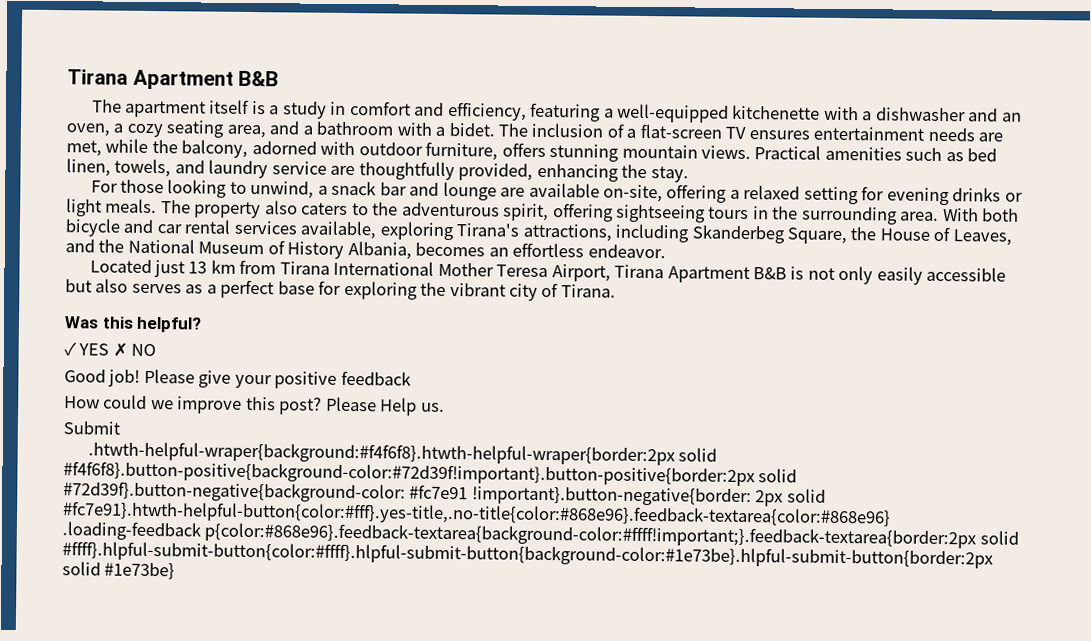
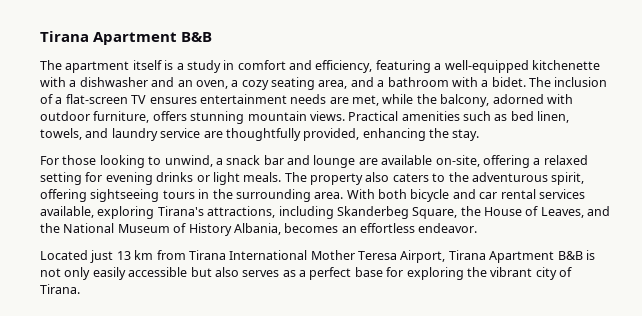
- Was this helpful?
- ✓ YES ✗ NO
- Good job! Please give your positive feedback
- How could we improve this post? Please Help us.
- Submit
- .htwth-helpful-wraper{background:#f4f6f8}.htwth-helpful-wraper{border:2px solid #f4f6f8}.button-positive{background-color:#72d39f!important}.button-positive{border:2px solid #72d39f}.button-negative{background-color: #fc7e91 !important}.button-negative{border: 2px solid #fc7e91}.htwth-helpful-button{color:#fff}.yes-title,.no-title{color:#868e96}.feedback-textarea{color:#868e96} .loading-feedback p{color:#868e96}.feedback-textarea{background-color:#ffff!important;}.feedback-textarea{border:2px solid #ffff}.hlpful-submit-button{color:#ffff}.hlpful-submit-button{background-color:#1e73be}.hlpful-submit-button{border:2px solid #1e73be}

